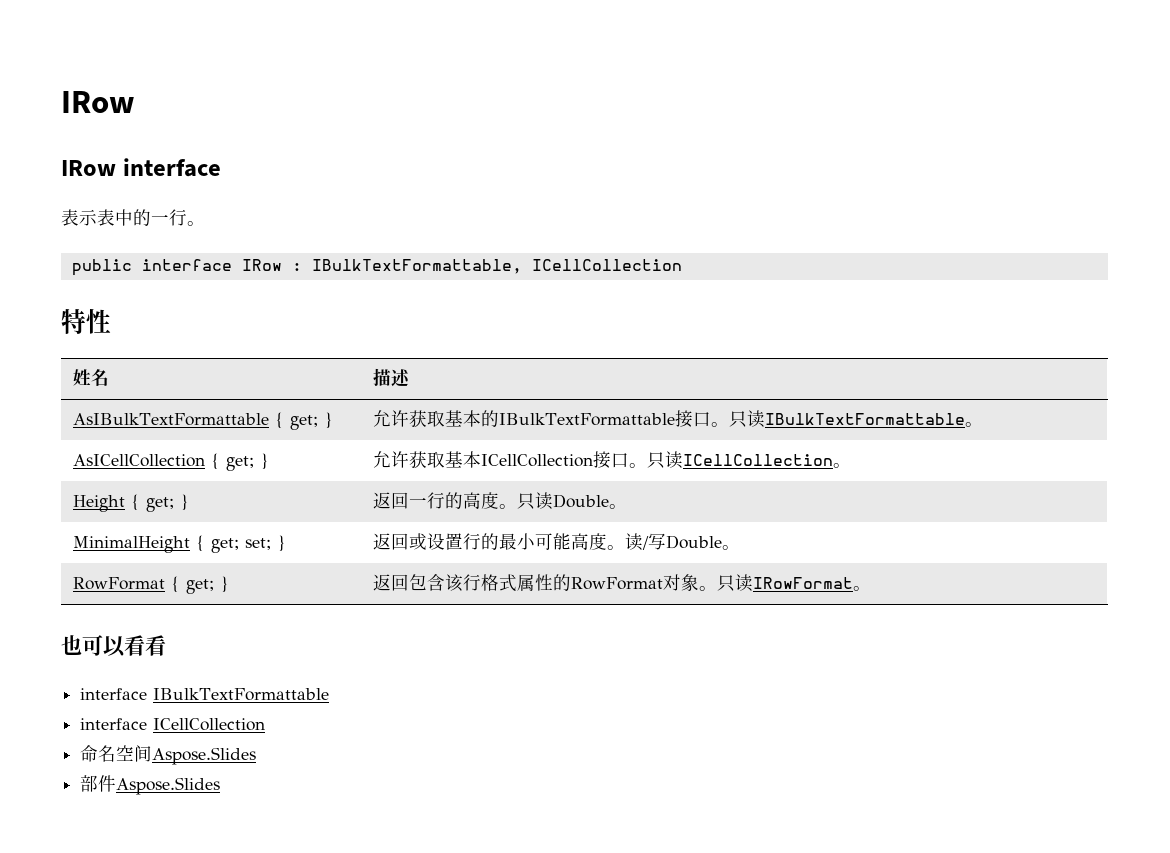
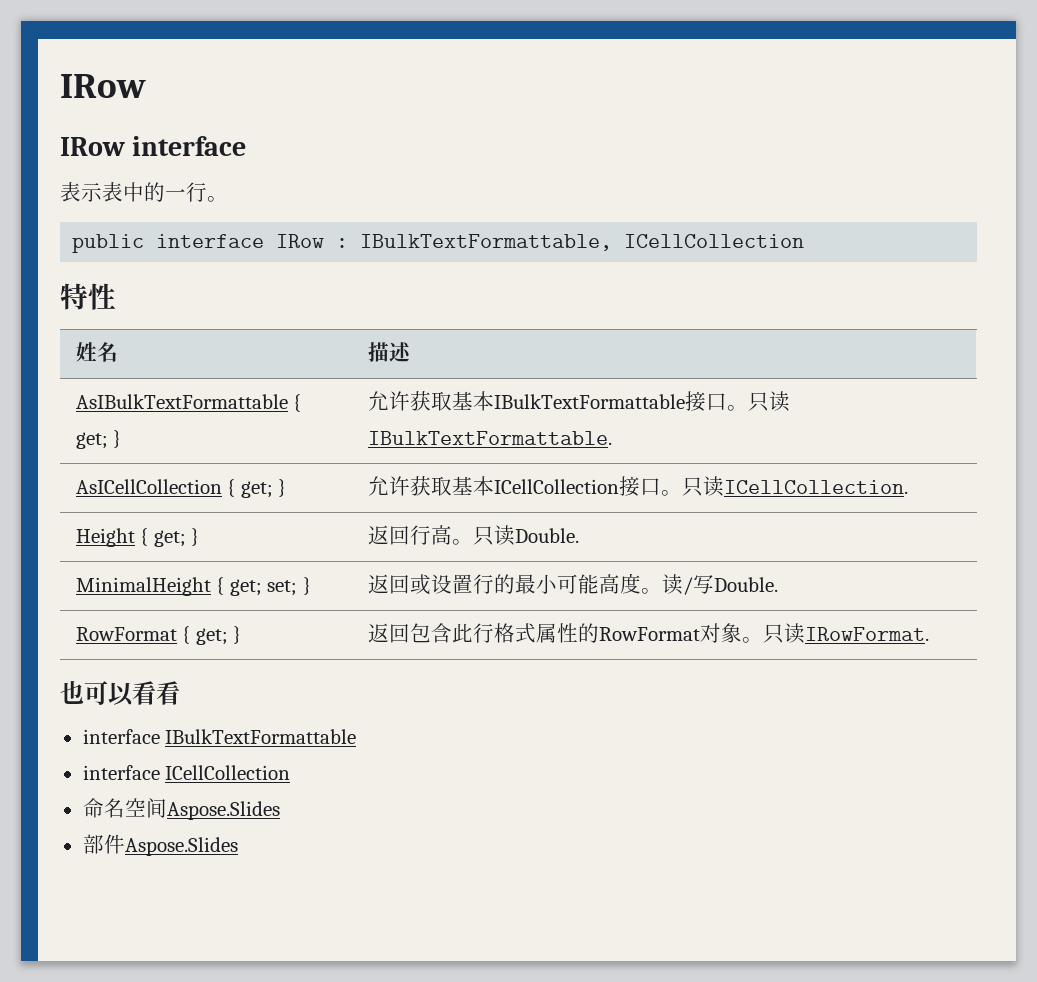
- AsIBulkTextFormattable { get; } | 允许获取基本的IBulkTextFormattable接口。只读IBulkTextFormattable。
+ AsIBulkTextFormattable { get; } | 允许获取基本IBulkTextFormattable接口。只读IBulkTextFormattable.
- AsICellCollection { get; } | 允许获取基本ICellCollection接口。只读ICellCollection。
+ AsICellCollection { get; } | 允许获取基本ICellCollection接口。只读ICellCollection.
- Height { get; } | 返回一行的高度。只读Double。
+ Height { get; } | 返回行高。只读Double.
- MinimalHeight { get; set; } | 返回或设置行的最小可能高度。读/写Double。
+ MinimalHeight { get; set; } | 返回或设置行的最小可能高度。读/写Double.
- RowFormat { get; } | 返回包含该行格式属性的RowFormat对象。只读IRowFormat。
+ RowFormat { get; } | 返回包含此行格式属性的RowFormat对象。只读IRowFormat.

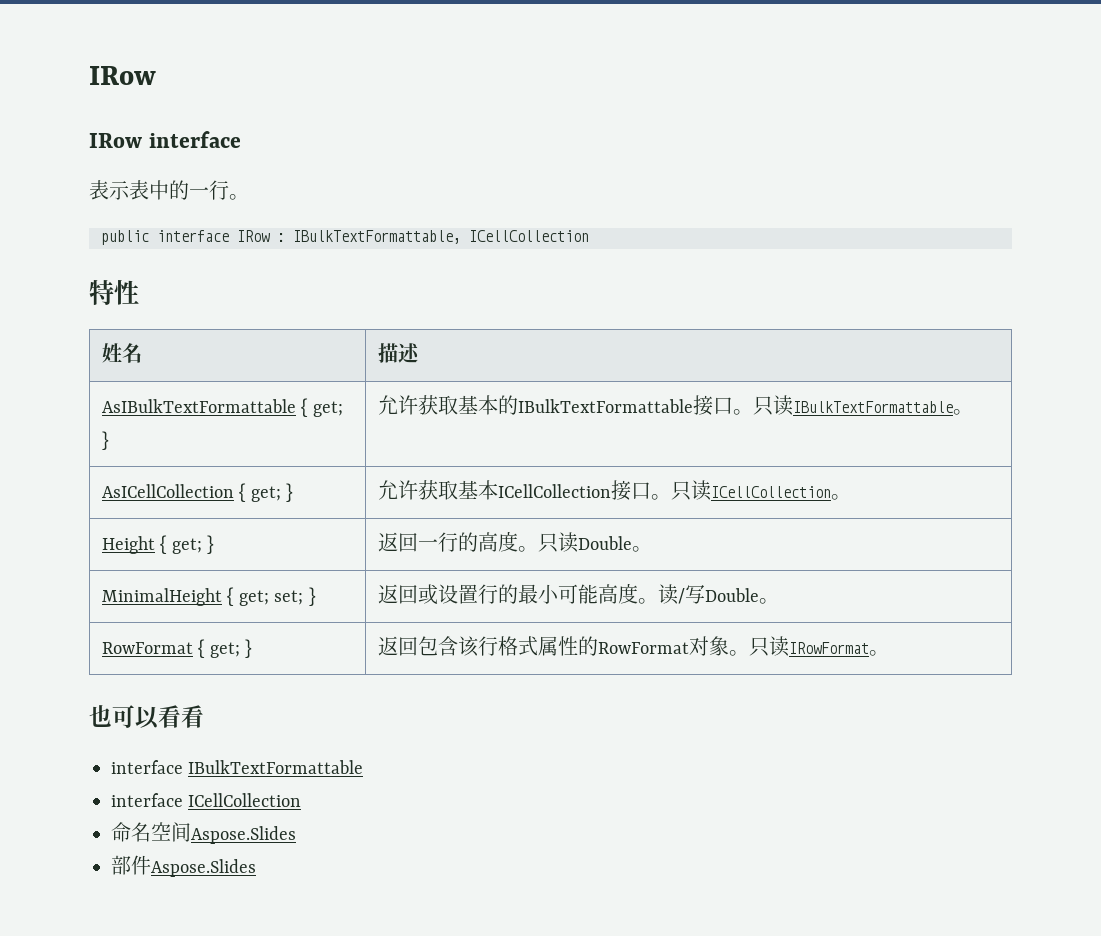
- AsIBulkTextFormattable { get; } | 允许获取基本IBulkTextFormattable接口。只读IBulkTextFormattable.
+ AsIBulkTextFormattable { get; } | 允许获取基本的IBulkTextFormattable接口。只读IBulkTextFormattable。
- AsICellCollection { get; } | 允许获取基本ICellCollection接口。只读ICellCollection.
+ AsICellCollection { get; } | 允许获取基本ICellCollection接口。只读ICellCollection。
- Height { get; } | 返回行高。只读Double.
+ Height { get; } | 返回一行的高度。只读Double。
- MinimalHeight { get; set; } | 返回或设置行的最小可能高度。读/写Double.
+ MinimalHeight { get; set; } | 返回或设置行的最小可能高度。读/写Double。
- RowFormat { get; } | 返回包含此行格式属性的RowFormat对象。只读IRowFormat.
+ RowFormat { get; } | 返回包含该行格式属性的RowFormat对象。只读IRowFormat。

